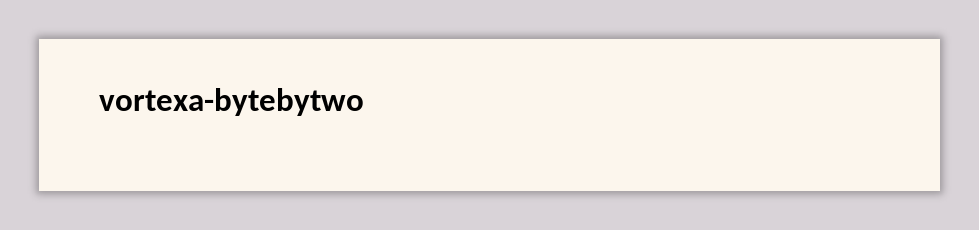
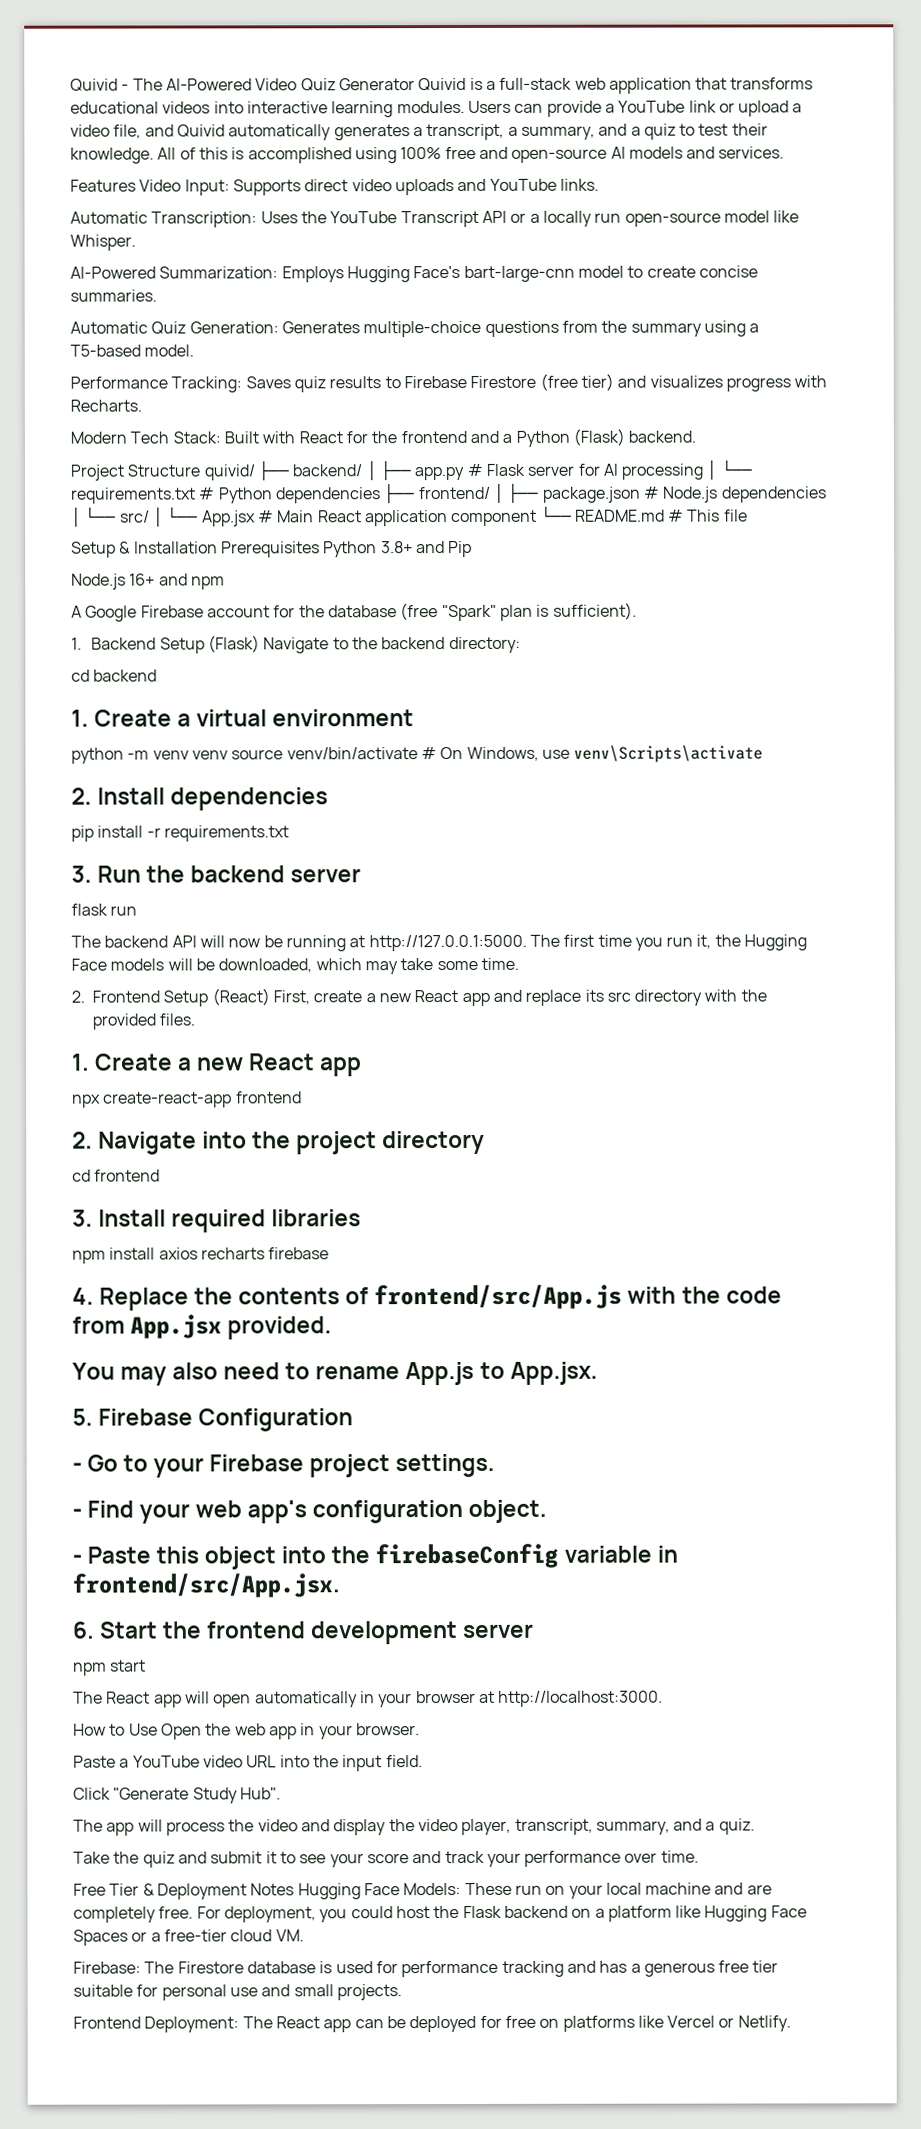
- vortexa-bytebytwo
+ Quivid - The AI-Powered Video Quiz Generator Quivid is a full-stack web application that transforms educational videos into interactive learning modules. Users can provide a YouTube link or upload a video file, and Quivid automatically generates a transcript, a summary, and a quiz to test their knowledge. All of this is accomplished using 100% free and open-source AI models and services.
+ Features Video Input: Supports direct video uploads and YouTube links.
+ Automatic Transcription: Uses the YouTube Transcript API or a locally run open-source model like Whisper.
+ AI-Powered Summarization: Employs Hugging Face's bart-large-cnn model to create concise summaries.
+ Automatic Quiz Generation: Generates multiple-choice questions from the summary using a T5-based model.
+ Performance Tracking: Saves quiz results to Firebase Firestore (free tier) and visualizes progress with Recharts.
+ Modern Tech Stack: Built with React for the frontend and a Python (Flask) backend.
+ Project Structure quivid/ ├── backend/ │ ├── app.py # Flask server for AI processing │ └── requirements.txt # Python dependencies ├── frontend/ │ ├── package.json # Node.js dependencies │ └── src/ │ └── App.jsx # Main React application component └── README.md # This file
+ Setup & Installation Prerequisites Python 3.8+ and Pip
+ Node.js 16+ and npm
+ A Google Firebase account for the database (free "Spark" plan is sufficient).
+ 1. Backend Setup (Flask) Navigate to the backend directory:
+ cd backend
+ 1. Create a virtual environment
+ python -m venv venv source venv/bin/activate # On Windows, use venv\Scripts\activate
+ 2. Install dependencies
+ pip install -r requirements.txt
+ 3. Run the backend server
+ flask run
+ The backend API will now be running at http://127.0.0.1:5000. The first time you run it, the Hugging Face models will be downloaded, which may take some time.
+ 2. Frontend Setup (React) First, create a new React app and replace its src directory with the provided files.
+ 1. Create a new React app
+ npx create-react-app frontend
+ 2. Navigate into the project directory
+ cd frontend
+ 3. Install required libraries
+ npm install axios recharts firebase
+ 4. Replace the contents of frontend/src/App.js with the code from App.jsx provided.
+ You may also need to rename App.js to App.jsx.
+ 5. Firebase Configuration
+ - Go to your Firebase project settings.
+ - Find your web app's configuration object.
+ - Paste this object into the firebaseConfig variable in frontend/src/App.jsx.
+ 6. Start the frontend development server
+ npm start
+ The React app will open automatically in your browser at http://localhost:3000.
+ How to Use Open the web app in your browser.
+ Paste a YouTube video URL into the input field.
+ Click "Generate Study Hub".
+ The app will process the video and display the video player, transcript, summary, and a quiz.
+ Take the quiz and submit it to see your score and track your performance over time.
+ Free Tier & Deployment Notes Hugging Face Models: These run on your local machine and are completely free. For deployment, you could host the Flask backend on a platform like Hugging Face Spaces or a free-tier cloud VM.
+ Firebase: The Firestore database is used for performance tracking and has a generous free tier suitable for personal use and small projects.
+ Frontend Deployment: The React app can be deployed for free on platforms like Vercel or Netlify.

